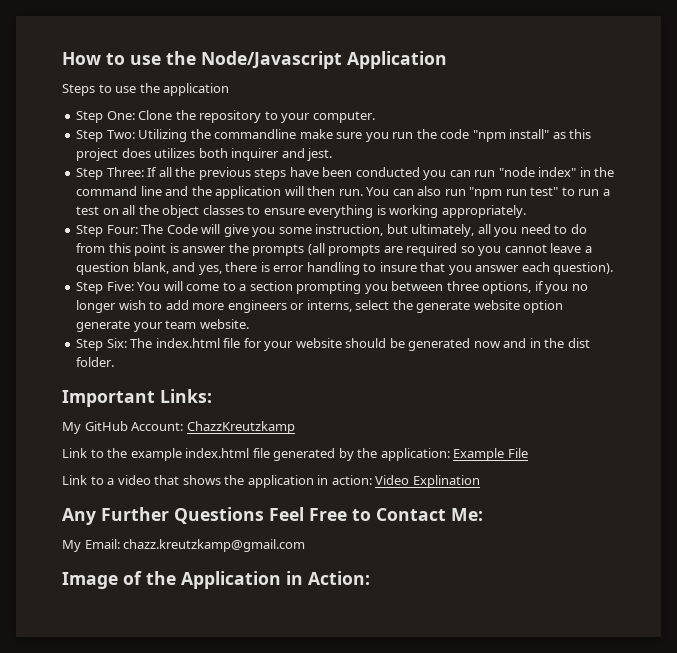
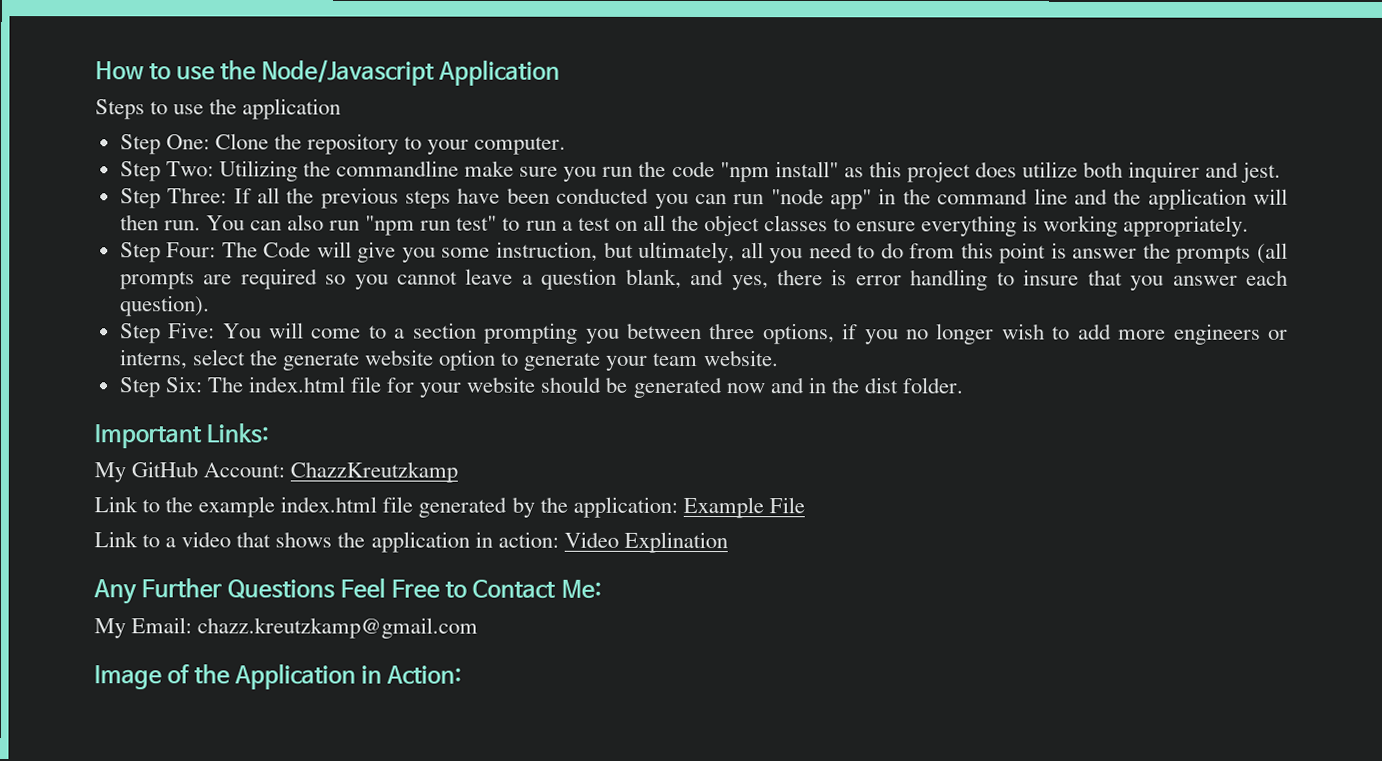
- Step Two: Utilizing the commandline make sure you run the code "npm install" as this project does utilizes both inquirer and jest.
+ Step Two: Utilizing the commandline make sure you run the code "npm install" as this project does utilize both inquirer and jest.
- Step Three: If all the previous steps have been conducted you can run "node index" in the command line and the application will then run.
+ Step Three: If all the previous steps have been conducted you can run "node app" in the command line and the application will then run.
- Step Five: You will come to a section prompting you between three options, if you no longer wish to add more engineers or interns, select the generate website option generate your team website.
+ Step Five: You will come to a section prompting you between three options, if you no longer wish to add more engineers or interns, select the generate website option to generate your team website.

